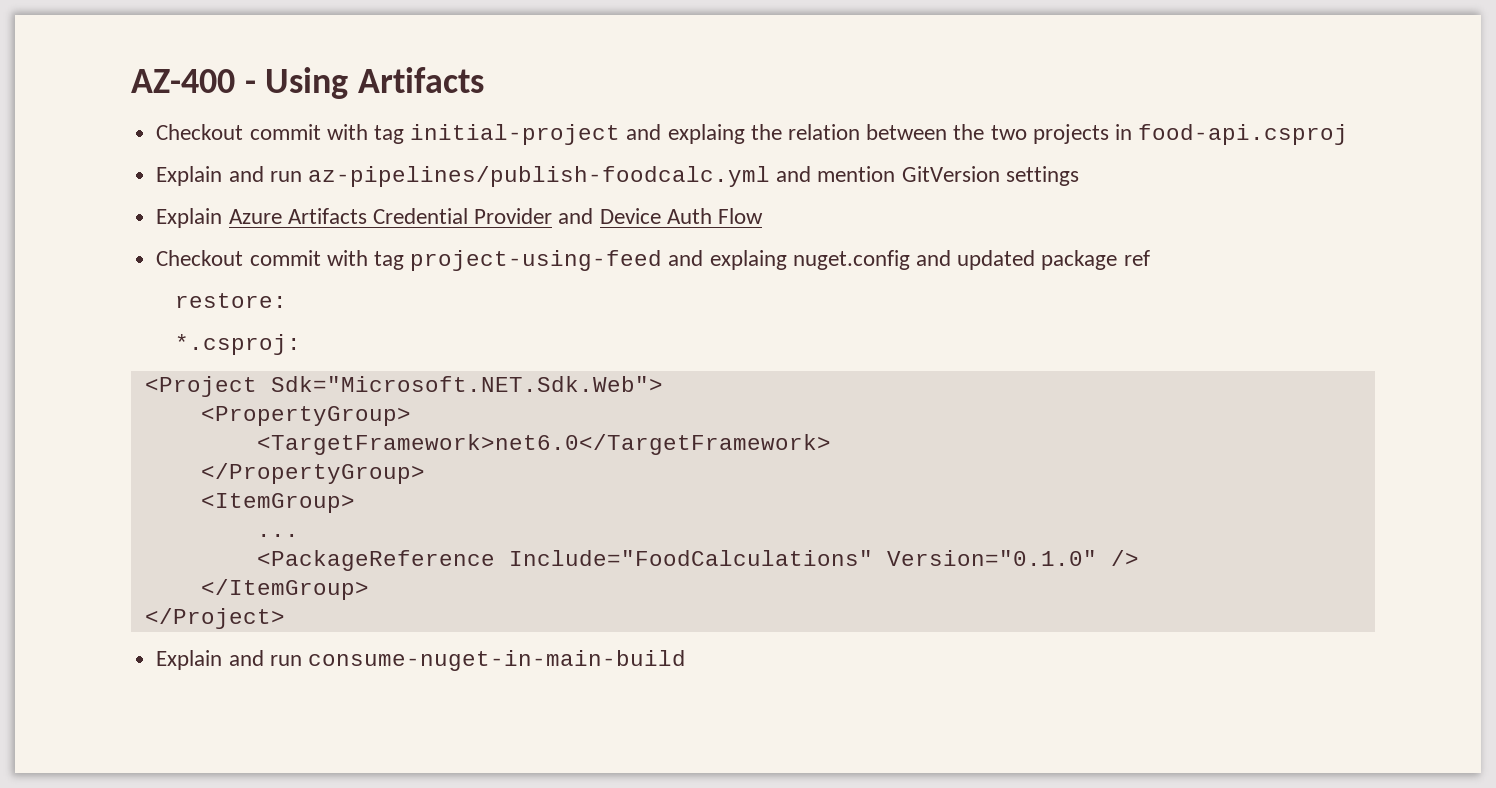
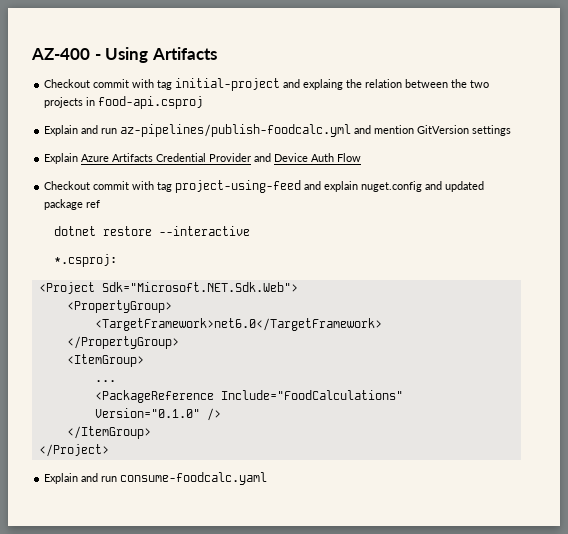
- Checkout commit with tag project-using-feed and explaing nuget.config and updated package ref
+ Checkout commit with tag project-using-feed and explain nuget.config and updated package ref
- restore:
+ dotnet restore --interactive
- Explain and run consume-nuget-in-main-build
+ Explain and run consume-foodcalc.yaml

